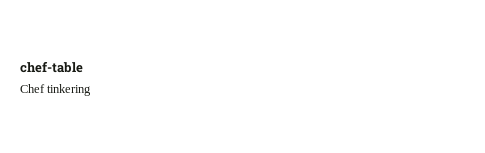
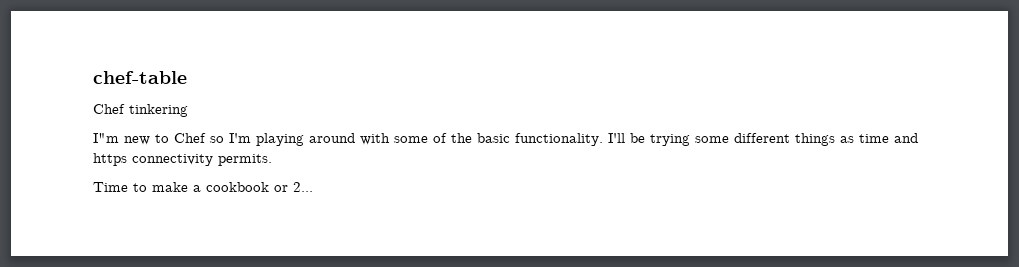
+ I"m new to Chef so I'm playing around with some of the basic functionality. I'll be trying some different things as time and https connectivity permits.
+ Time to make a cookbook or 2...

